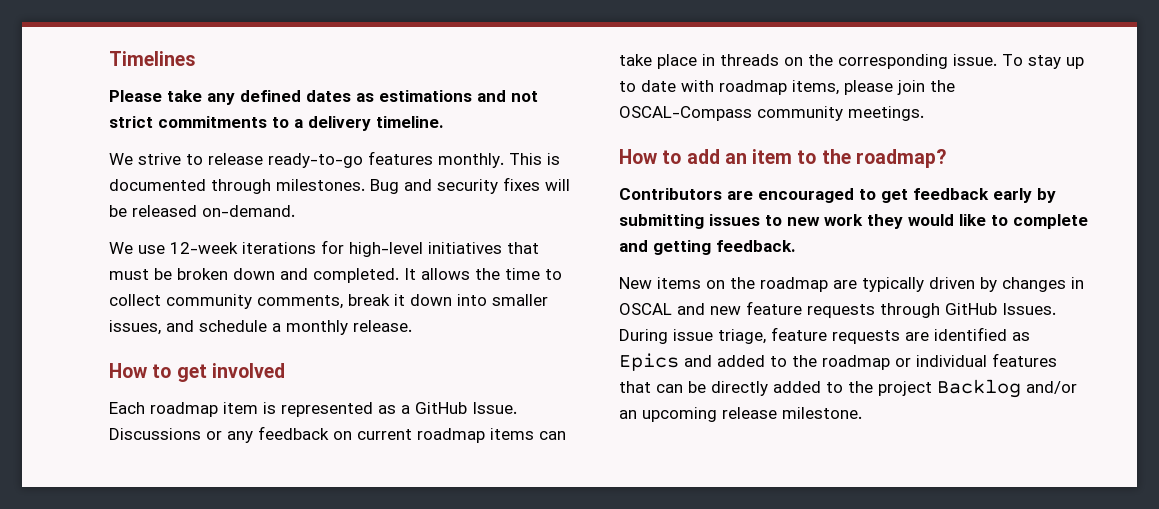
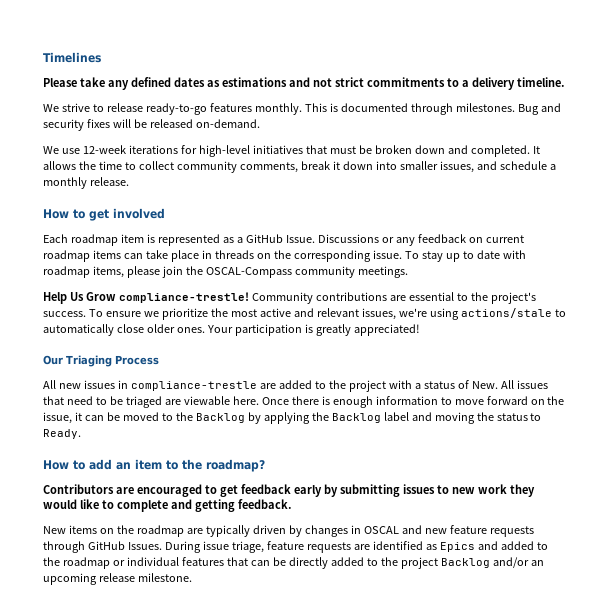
+ Help Us Grow compliance-trestle! Community contributions are essential to the project's success. To ensure we prioritize the most active and relevant issues, we're using actions/stale to automatically close older ones. Your participation is greatly appreciated!
+ Our Triaging Process
+ All new issues in compliance-trestle are added to the project with a status of New. All issues that need to be triaged are viewable here. Once there is enough information to move forward on the issue, it can be moved to the Backlog by applying the Backlog label and moving the status to Ready.

